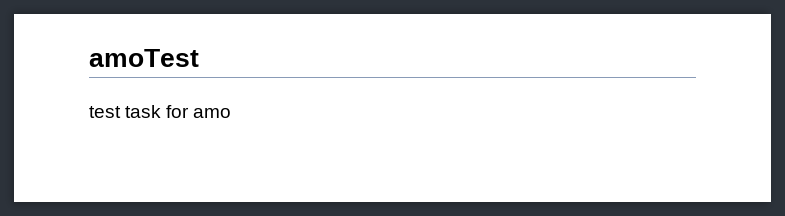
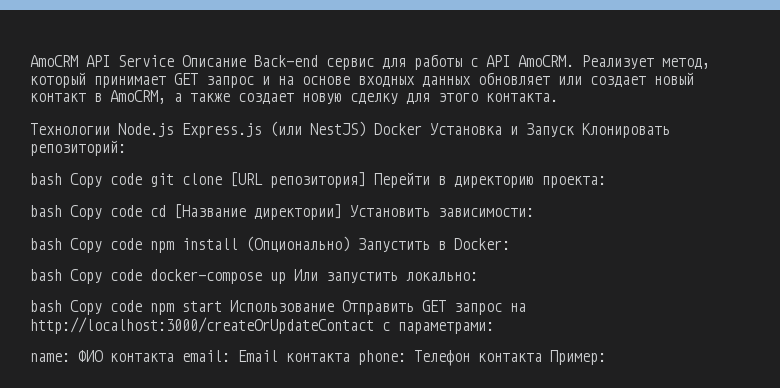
- amoTest
- test task for amo
+ AmoCRM API Service Описание Back-end сервис для работы с API AmoCRM. Реализует метод, который принимает GET запрос и на основе входных данных обновляет или создает новый контакт в AmoCRM, а также создает новую сделку для этого контакта.
+ Технологии Node.js Express.js (или NestJS) Docker Установка и Запуск Клонировать репозиторий:
+ bash Copy code git clone [URL репозитория] Перейти в директорию проекта:
+ bash Copy code cd [Название директории] Установить зависимости:
+ bash Copy code npm install (Опционально) Запустить в Docker:
+ bash Copy code docker-compose up Или запустить локально:
+ bash Copy code npm start Использование Отправить GET запрос на http://localhost:3000/createOrUpdateContact с параметрами:
+ name: ФИО контакта email: Email контакта phone: Телефон контакта Пример:

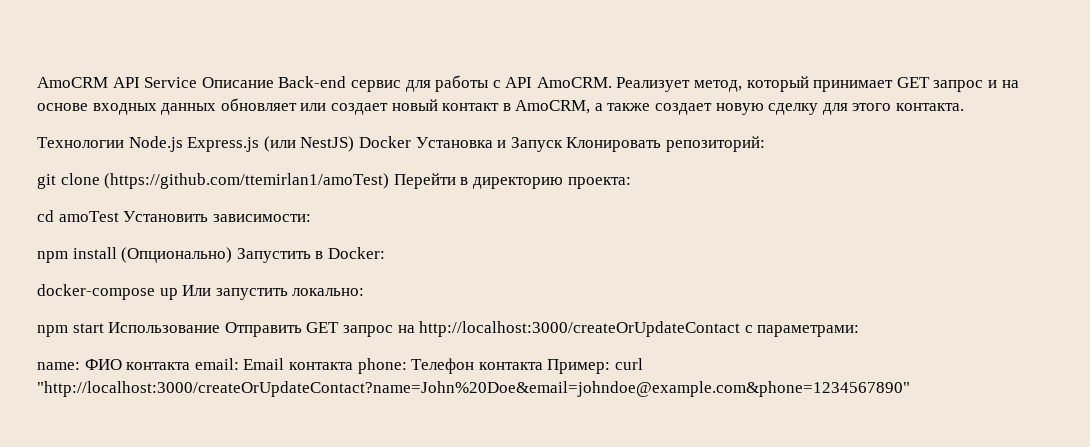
- bash Copy code git clone [URL репозитория] Перейти в директорию проекта:
- bash Copy code cd [Название директории] Установить зависимости:
+ git clone (https://github.com/ttemirlan1/amoTest) Перейти в директорию проекта:
+ cd amoTest Установить зависимости:
- bash Copy code npm install (Опционально) Запустить в Docker:
+ npm install (Опционально) Запустить в Docker:
- bash Copy code docker-compose up Или запустить локально:
+ docker-compose up Или запустить локально:
- bash Copy code npm start Использование Отправить GET запрос на http://localhost:3000/createOrUpdateContact с параметрами:
+ npm start Использование Отправить GET запрос на http://localhost:3000/createOrUpdateContact с параметрами:
- name: ФИО контакта email: Email контакта phone: Телефон контакта Пример:
+ name: ФИО контакта email: Email контакта phone: Телефон контакта Пример: curl "http://localhost:3000/createOrUpdateContact?name=John%20Doe&email=johndoe@example.com&phone=1234567890"

